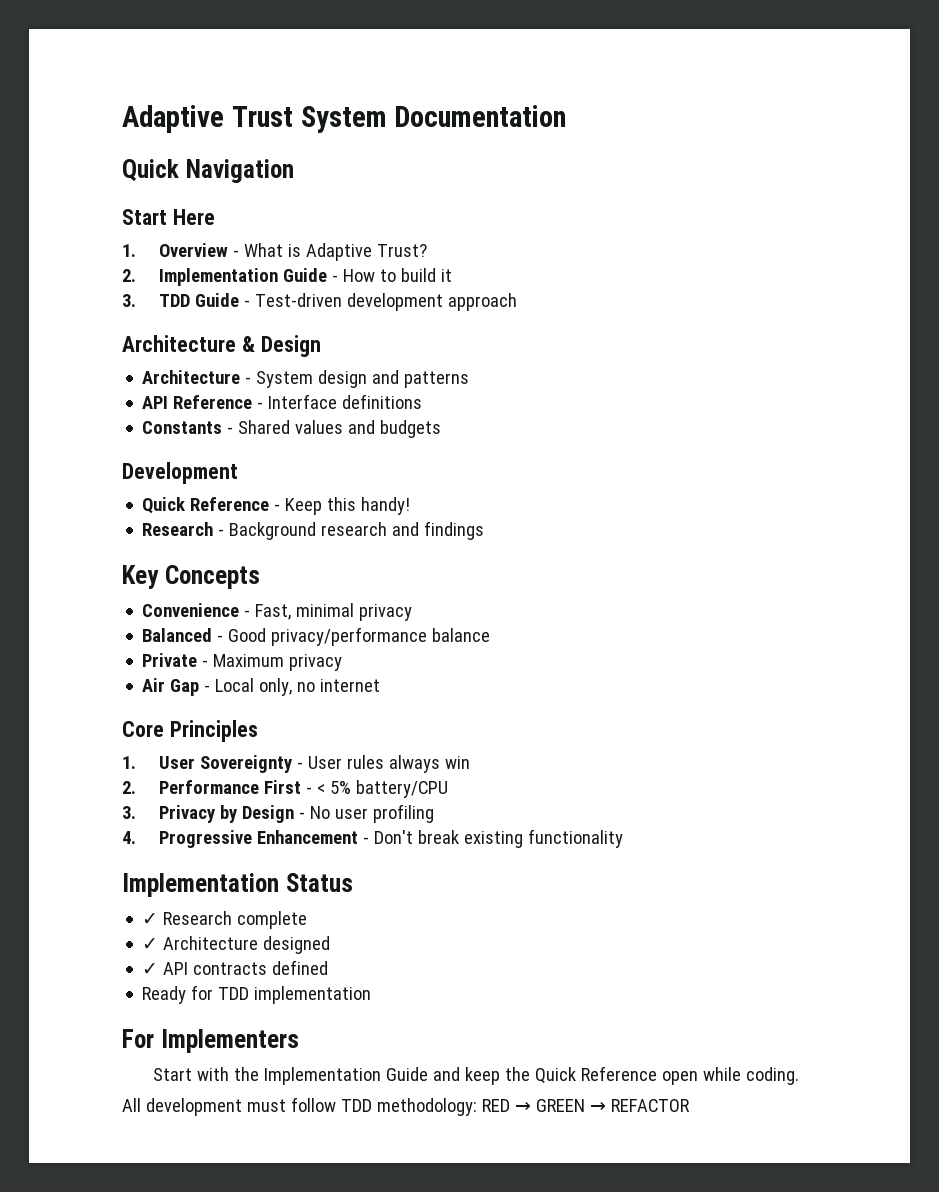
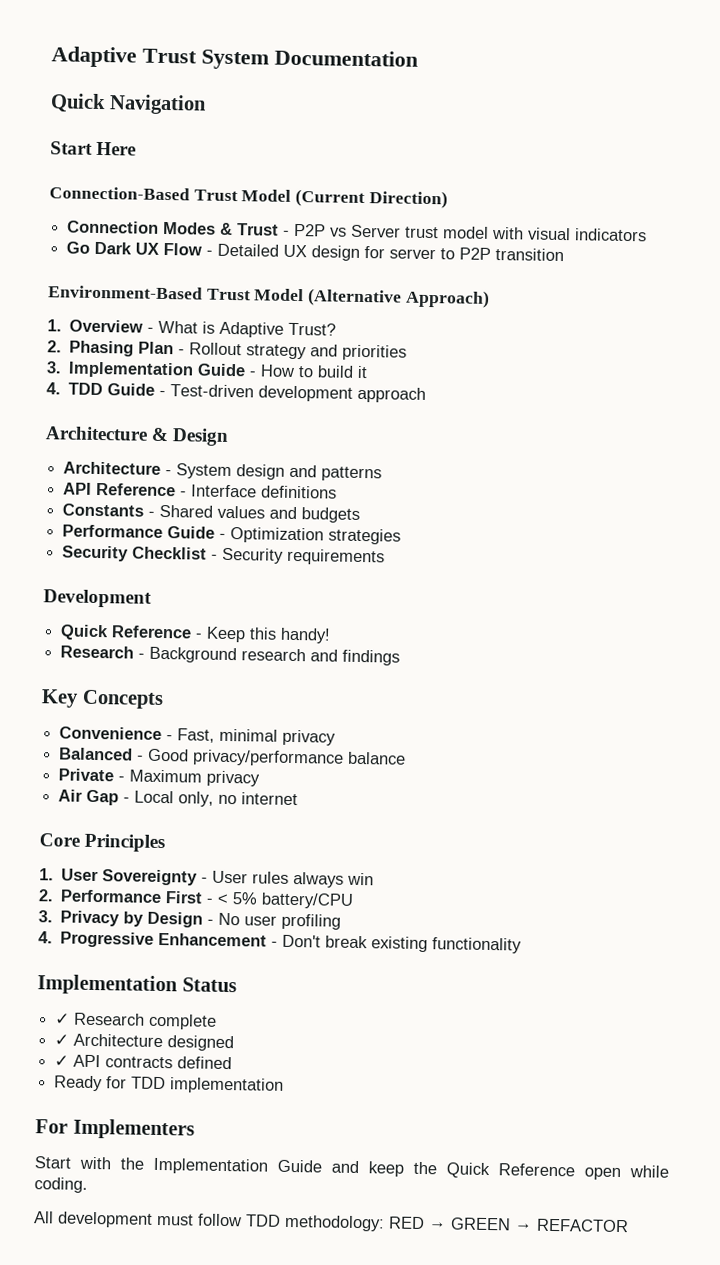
+ Connection-Based Trust Model (Current Direction)
+ Connection Modes & Trust - P2P vs Server trust model with visual indicators
+ Go Dark UX Flow - Detailed UX design for server to P2P transition
+ Environment-Based Trust Model (Alternative Approach)
- 2. Implementation Guide - How to build it
+ 2. Phasing Plan - Rollout strategy and priorities
+ 3. Implementation Guide - How to build it
- 3. TDD Guide - Test-driven development approach
+ 4. TDD Guide - Test-driven development approach
+ Performance Guide - Optimization strategies
+ Security Checklist - Security requirements

